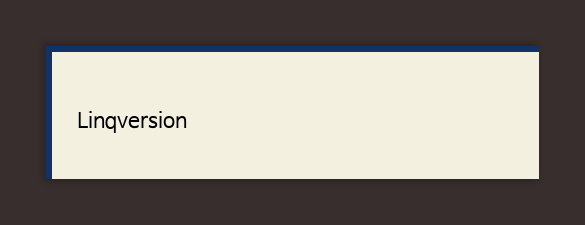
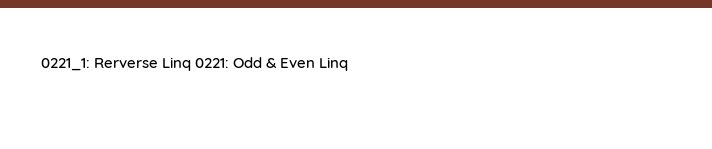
- Linqversion
+ 0221_1: Rerverse Linq 0221: Odd & Even Linq

